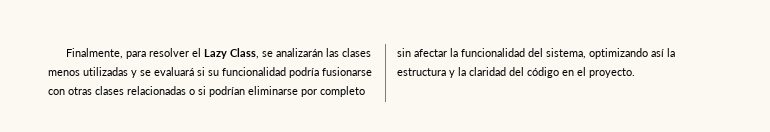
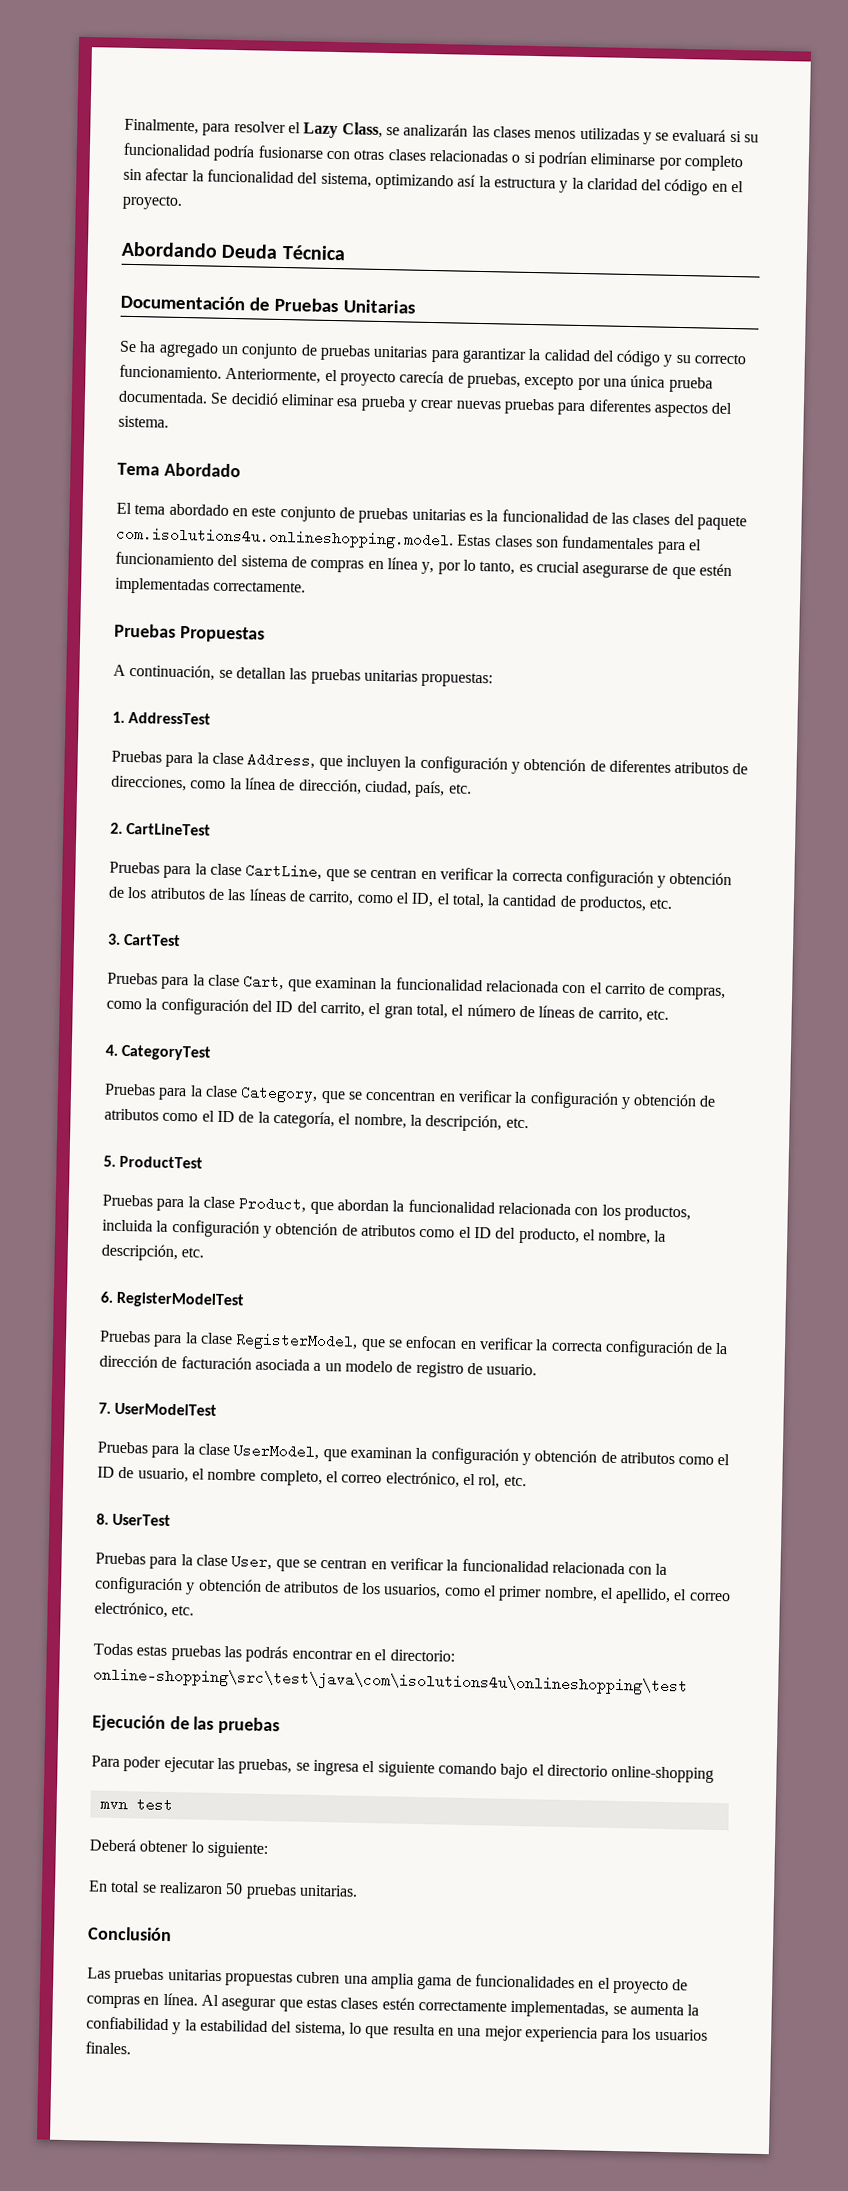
+ Abordando Deuda Técnica
+ Documentación de Pruebas Unitarias
+ Se ha agregado un conjunto de pruebas unitarias para garantizar la calidad del código y su correcto funcionamiento. Anteriormente, el proyecto carecía de pruebas, excepto por una única prueba documentada. Se decidió eliminar esa prueba y crear nuevas pruebas para diferentes aspectos del sistema.
+ Tema Abordado
+ El tema abordado en este conjunto de pruebas unitarias es la funcionalidad de las clases del paquete com.isolutions4u.onlineshopping.model. Estas clases son fundamentales para el funcionamiento del sistema de compras en línea y, por lo tanto, es crucial asegurarse de que estén implementadas correctamente.
+ Pruebas Propuestas
+ A continuación, se detallan las pruebas unitarias propuestas:
+ 1. AddressTest
+ Pruebas para la clase Address, que incluyen la configuración y obtención de diferentes atributos de direcciones, como la línea de dirección, ciudad, país, etc.
+ 2. CartLineTest
+ Pruebas para la clase CartLine, que se centran en verificar la correcta configuración y obtención de los atributos de las líneas de carrito, como el ID, el total, la cantidad de productos, etc.
+ 3. CartTest
+ Pruebas para la clase Cart, que examinan la funcionalidad relacionada con el carrito de compras, como la configuración del ID del carrito, el gran total, el número de líneas de carrito, etc.
+ 4. CategoryTest
+ Pruebas para la clase Category, que se concentran en verificar la configuración y obtención de atributos como el ID de la categoría, el nombre, la descripción, etc.
+ 5. ProductTest
+ Pruebas para la clase Product, que abordan la funcionalidad relacionada con los productos, incluida la configuración y obtención de atributos como el ID del producto, el nombre, la descripción, etc.
+ 6. RegisterModelTest
+ Pruebas para la clase RegisterModel, que se enfocan en verificar la correcta configuración de la dirección de facturación asociada a un modelo de registro de usuario.
+ 7. UserModelTest
+ Pruebas para la clase UserModel, que examinan la configuración y obtención de atributos como el ID de usuario, el nombre completo, el correo electrónico, el rol, etc.
+ 8. UserTest
+ Pruebas para la clase User, que se centran en verificar la funcionalidad relacionada con la configuración y obtención de atributos de los usuarios, como el primer nombre, el apellido, el correo electrónico, etc.
+ Todas estas pruebas las podrás encontrar en el directorio: online-shopping\src\test\java\com\isolutions4u\onlineshopping\test
+ Ejecución de las pruebas
+ Para poder ejecutar las pruebas, se ingresa el siguiente comando bajo el directorio online-shopping
+ mvn test
+ Deberá obtener lo siguiente:
+ En total se realizaron 50 pruebas unitarias.
+ Conclusión
+ Las pruebas unitarias propuestas cubren una amplia gama de funcionalidades en el proyecto de compras en línea. Al asegurar que estas clases estén correctamente implementadas, se aumenta la confiabilidad y la estabilidad del sistema, lo que resulta en una mejor experiencia para los usuarios finales.

